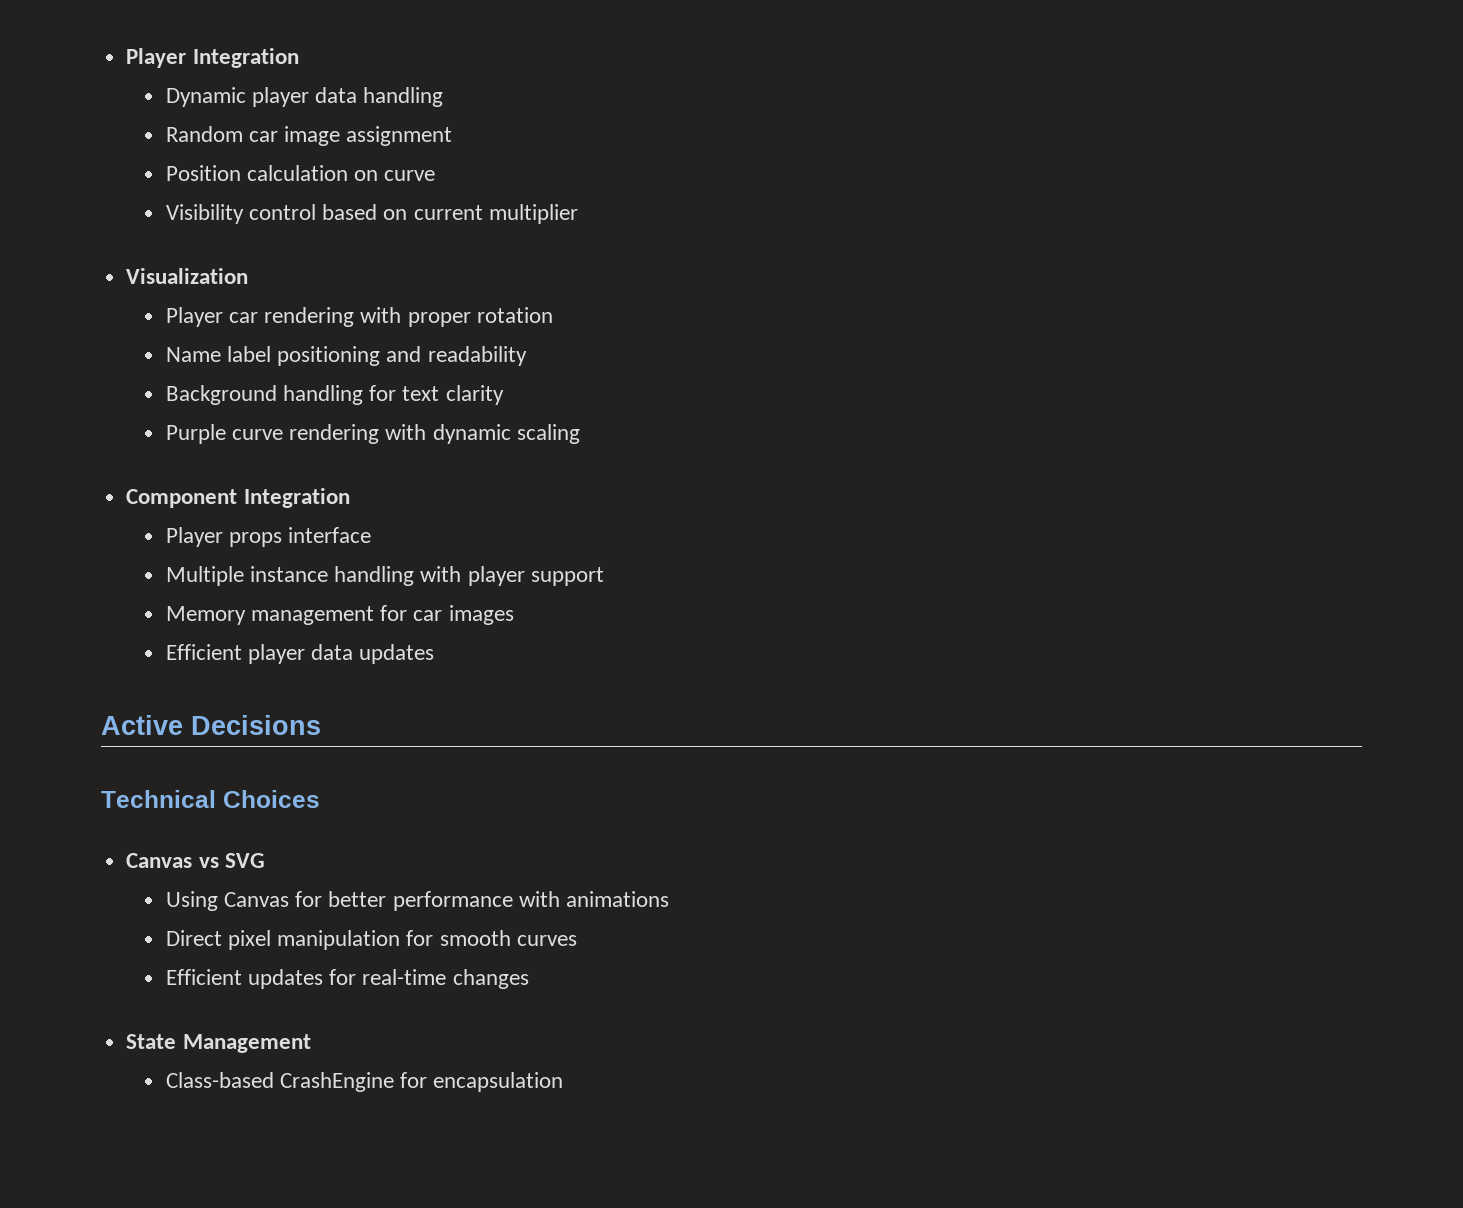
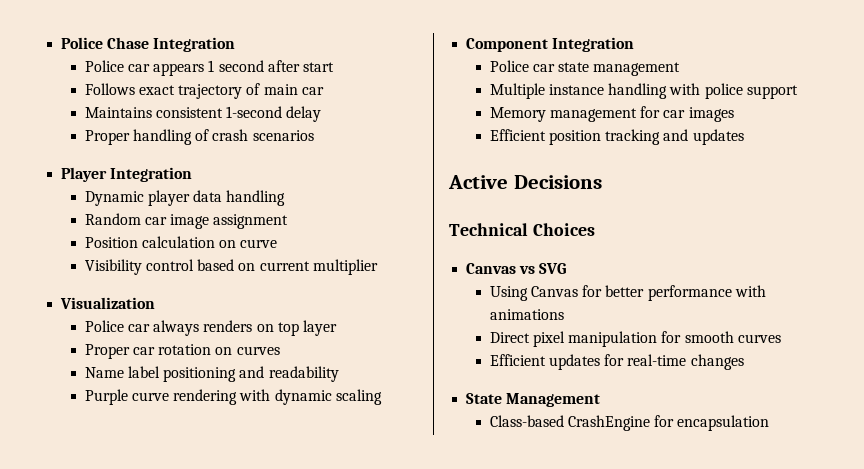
+ Police Chase Integration
+ Police car appears 1 second after start
+ Follows exact trajectory of main car
+ Maintains consistent 1-second delay
+ Proper handling of crash scenarios
- Player car rendering with proper rotation
+ Police car always renders on top layer
+ Proper car rotation on curves
- Background handling for text clarity
- Player props interface
+ Police car state management
- Multiple instance handling with player support
+ Multiple instance handling with police support
- Efficient player data updates
+ Efficient position tracking and updates

